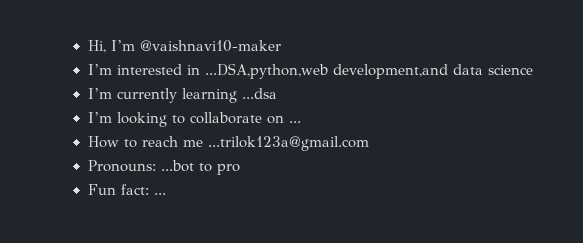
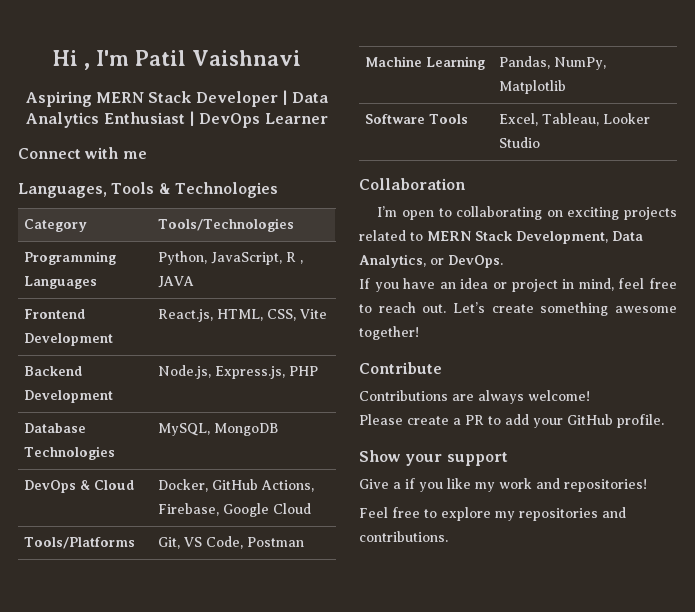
- Hi, I’m @vaishnavi10-maker
- I’m interested in ...DSA,python,web development,and data science
- I’m currently learning ...dsa
- I’m looking to collaborate on ...
- How to reach me ...trilok123a@gmail.com
- Pronouns: ...bot to pro
- Fun fact: ...
+ Hi , I'm Patil Vaishnavi
+ Aspiring MERN Stack Developer | Data Analytics Enthusiast | DevOps Learner
+ Connect with me
+ Languages, Tools & Technologies
+ Category | Tools/Technologies
+ Programming Languages | Python, JavaScript, R , JAVA
+ Frontend Development | React.js, HTML, CSS, Vite
+ Backend Development | Node.js, Express.js, PHP
+ Database Technologies | MySQL, MongoDB
+ DevOps & Cloud | Docker, GitHub Actions, Firebase, Google Cloud
+ Tools/Platforms | Git, VS Code, Postman
+ Machine Learning | Pandas, NumPy, Matplotlib
+ Software Tools | Excel, Tableau, Looker Studio
+ Collaboration
+ I’m open to collaborating on exciting projects related to MERN Stack Development, Data Analytics, or DevOps.
+ If you have an idea or project in mind, feel free to reach out. Let’s create something awesome together!
+ Contribute
+ Contributions are always welcome!
+ Please create a PR to add your GitHub profile.
+ Show your support
+ Give a if you like my work and repositories!
+ Feel free to explore my repositories and contributions.

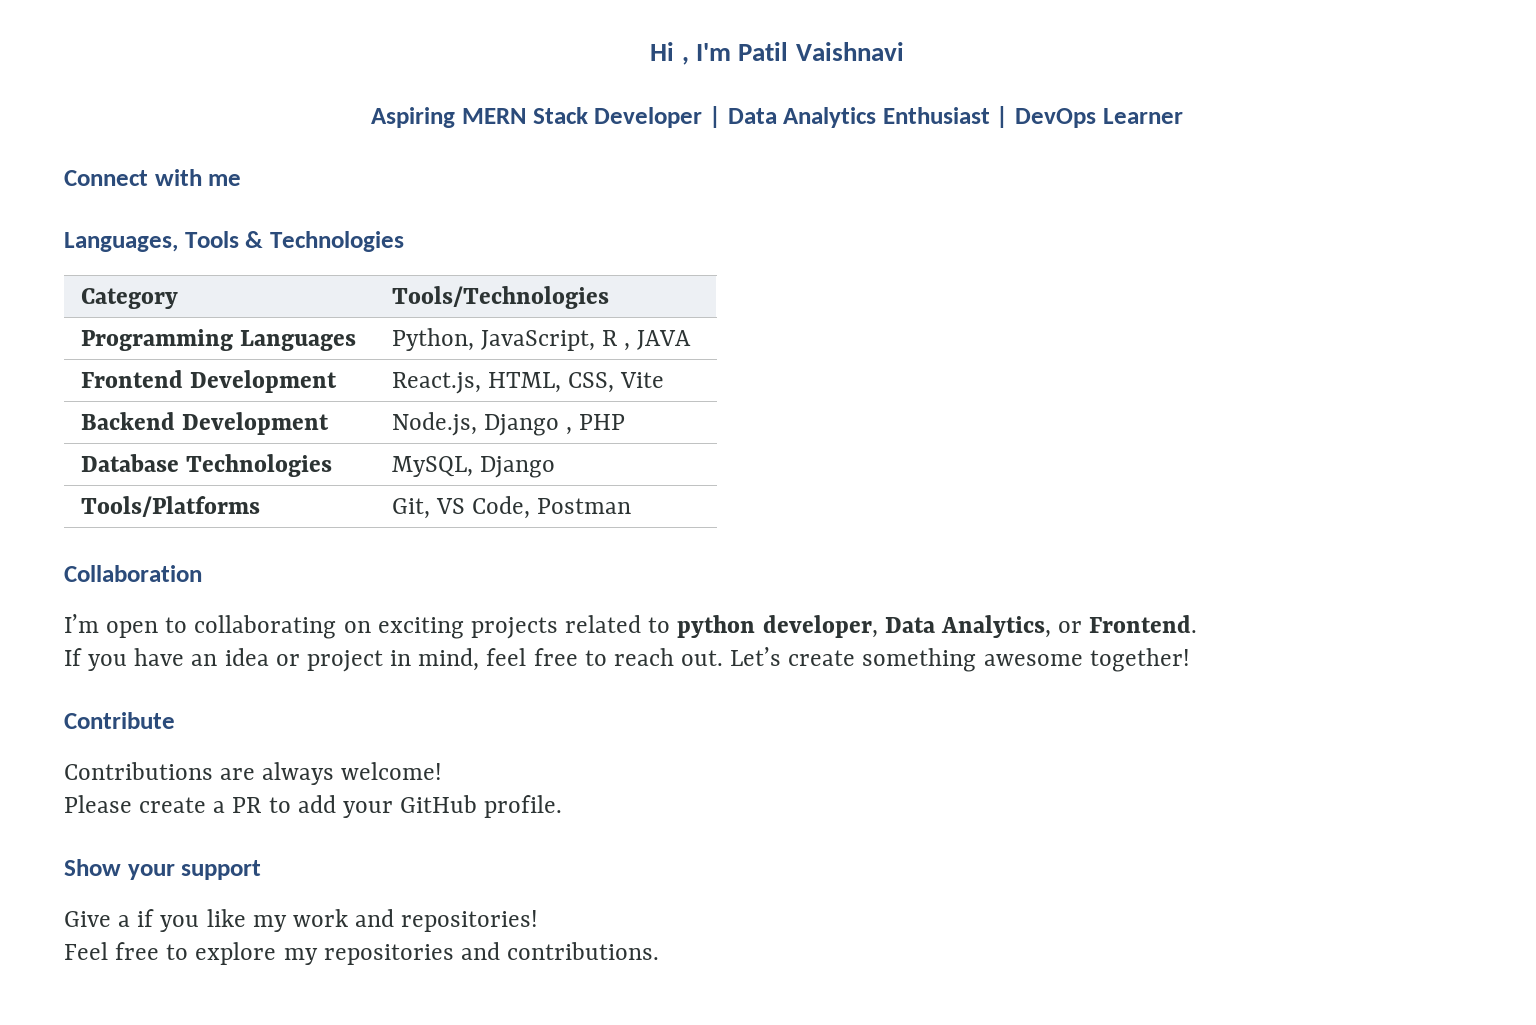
- Backend Development | Node.js, Express.js, PHP
+ Backend Development | Node.js, Django , PHP
- Database Technologies | MySQL, MongoDB
- DevOps & Cloud | Docker, GitHub Actions, Firebase, Google Cloud
+ Database Technologies | MySQL, Django
- Machine Learning | Pandas, NumPy, Matplotlib
- Software Tools | Excel, Tableau, Looker Studio
- I’m open to collaborating on exciting projects related to MERN Stack Development, Data Analytics, or DevOps.
+ I’m open to collaborating on exciting projects related to python developer, Data Analytics, or Frontend.

